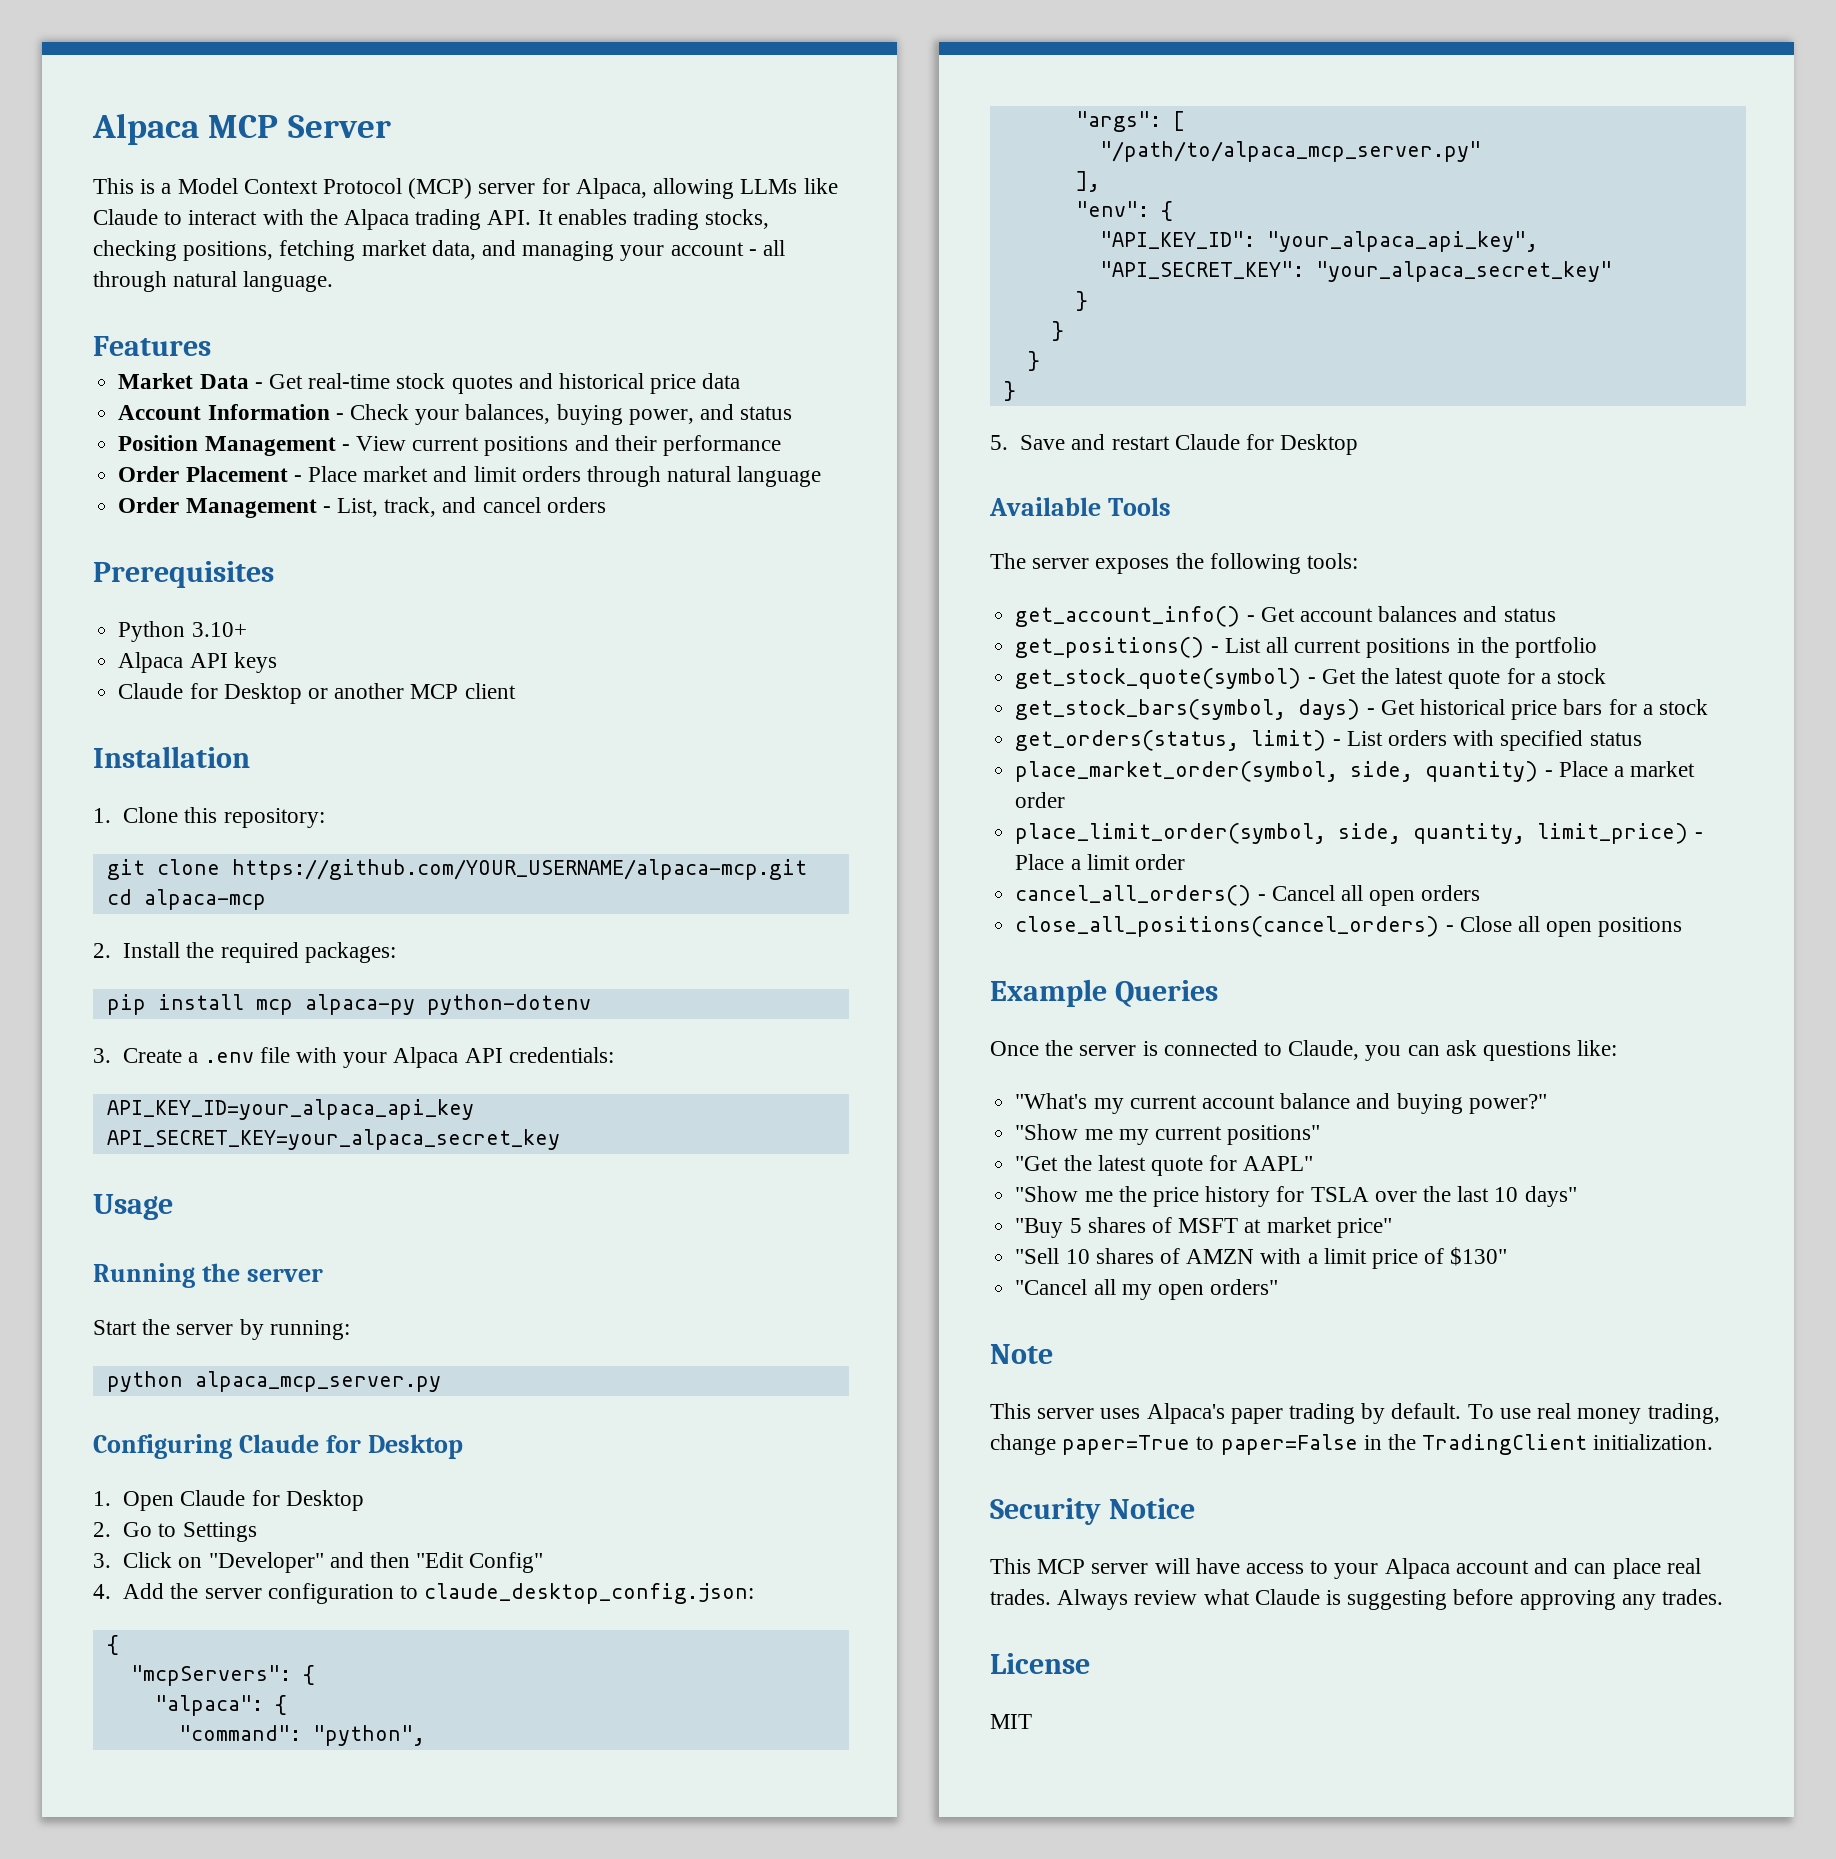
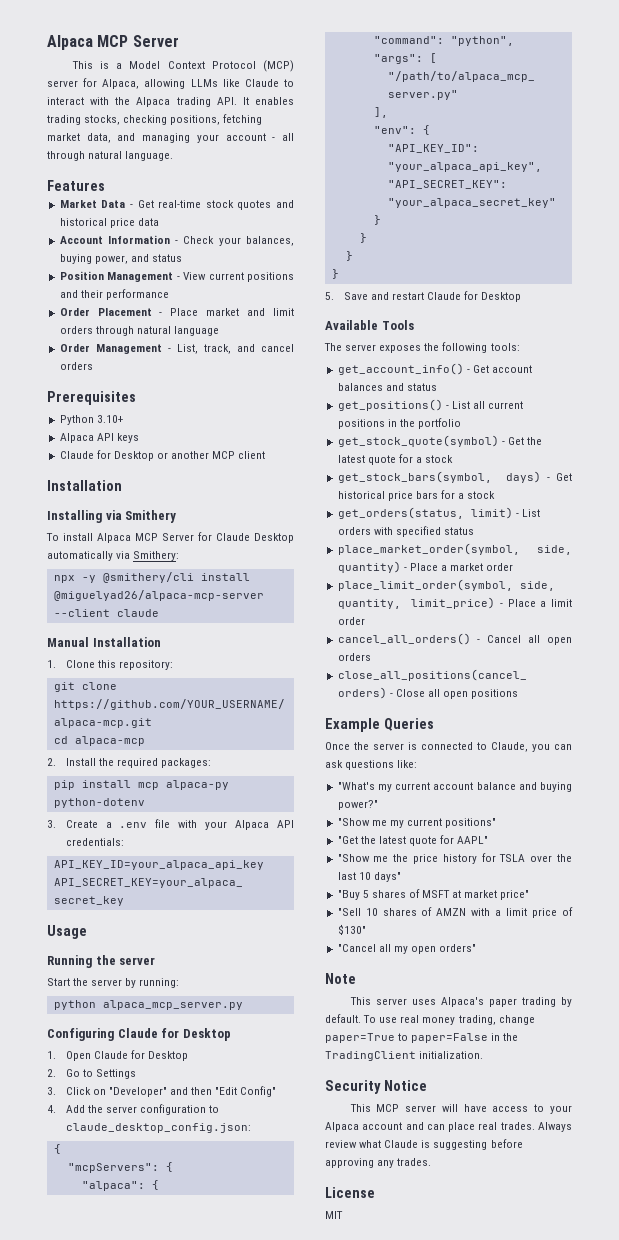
+ Installing via Smithery
+ To install Alpaca MCP Server for Claude Desktop automatically via Smithery:
+ npx -y @smithery/cli install @miguelyad26/alpaca-mcp-server --client claude
+ Manual Installation

